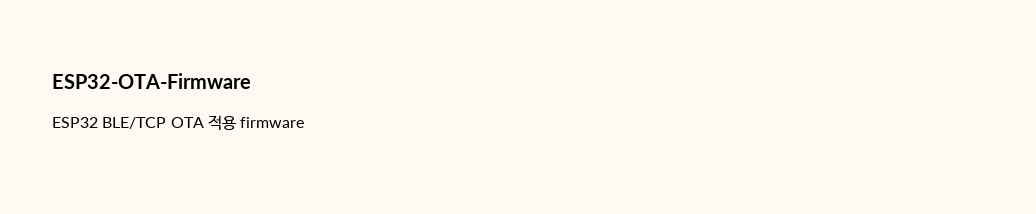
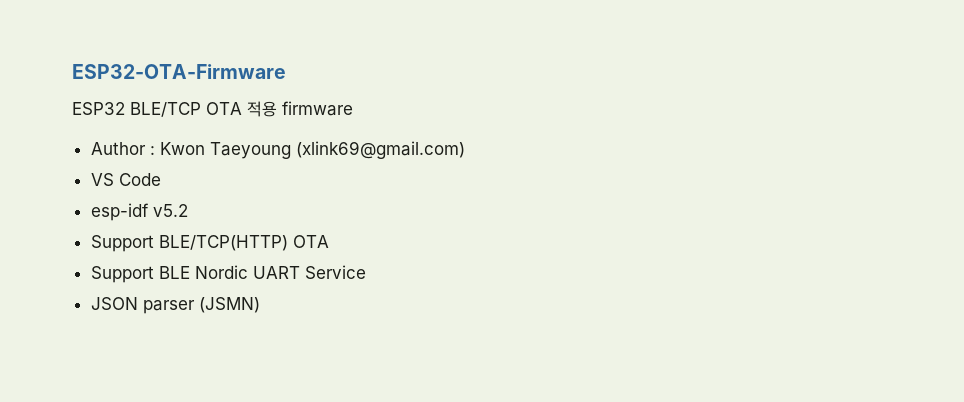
+ Author : Kwon Taeyoung (xlink69@gmail.com)
+ VS Code
+ esp-idf v5.2
+ Support BLE/TCP(HTTP) OTA
+ Support BLE Nordic UART Service
+ JSON parser (JSMN)

